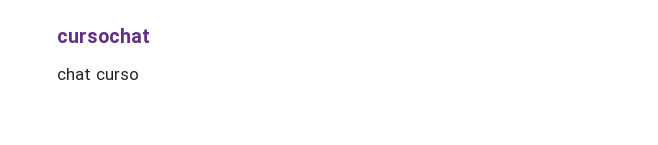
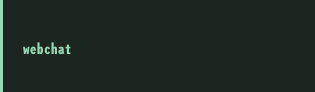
- cursochat
- chat curso
+ webchat

